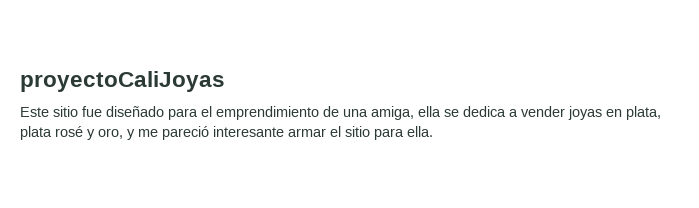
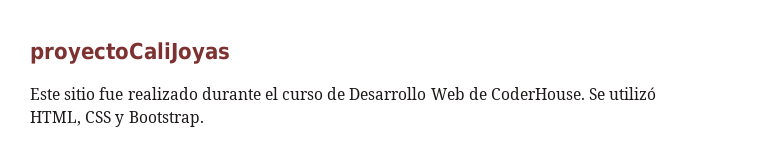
- Este sitio fue diseñado para el emprendimiento de una amiga, ella se dedica a vender joyas en plata, plata rosé y oro, y me pareció interesante armar el sitio para ella.
+ Este sitio fue realizado durante el curso de Desarrollo Web de CoderHouse. Se utilizó HTML, CSS y Bootstrap.

